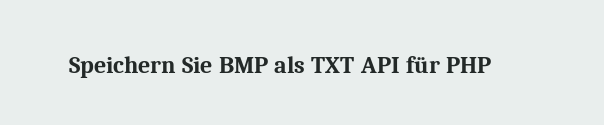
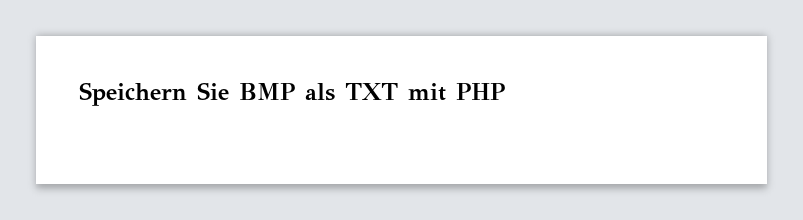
- Speichern Sie BMP als TXT API für PHP
+ Speichern Sie BMP als TXT mit PHP

